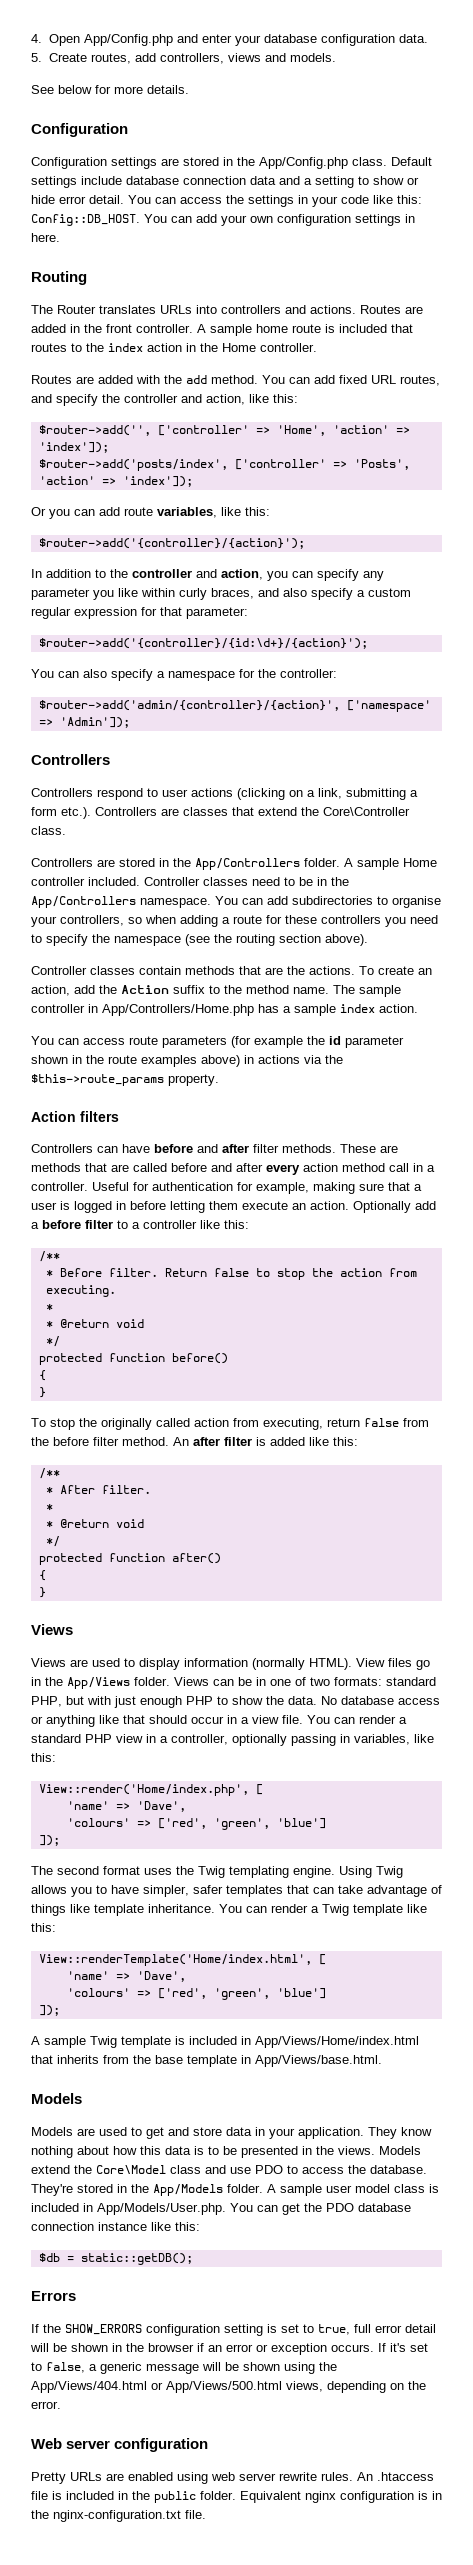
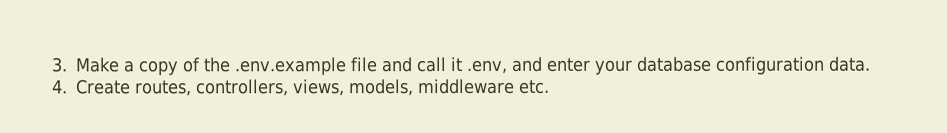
- 4. Open App/Config.php and enter your database configuration data.
+ 3. Make a copy of the .env.example file and call it .env, and enter your database configuration data.
- 5. Create routes, add controllers, views and models.
- See below for more details.
- Configuration
- Configuration settings are stored in the App/Config.php class. Default settings include database connection data and a setting to show or hide error detail. You can access the settings in your code like this: Config::DB_HOST. You can add your own configuration settings in here.
- Routing
- The Router translates URLs into controllers and actions. Routes are added in the front controller. A sample home route is included that routes to the index action in the Home controller.
- Routes are added with the add method. You can add fixed URL routes, and specify the controller and action, like this:
- $router->add('', ['controller' => 'Home', 'action' => 'index']);
- $router->add('posts/index', ['controller' => 'Posts', 'action' => 'index']);
- Or you can add route variables, like this:
- $router->add('{controller}/{action}');
- In addition to the controller and action, you can specify any parameter you like within curly braces, and also specify a custom regular expression for that parameter:
- $router->add('{controller}/{id:\d+}/{action}');
- You can also specify a namespace for the controller:
- $router->add('admin/{controller}/{action}', ['namespace' => 'Admin']);
- Controllers
- Controllers respond to user actions (clicking on a link, submitting a form etc.). Controllers are classes that extend the Core\Controller class.
- Controllers are stored in the App/Controllers folder. A sample Home controller included. Controller classes need to be in the App/Controllers namespace. You can add subdirectories to organise your controllers, so when adding a route for these controllers you need to specify the namespace (see the routing section above).
- Controller classes contain methods that are the actions. To create an action, add the Action suffix to the method name. The sample controller in App/Controllers/Home.php has a sample index action.
- You can access route parameters (for example the id parameter shown in the route examples above) in actions via the $this->route_params property.
- Action filters
- Controllers can have before and after filter methods. These are methods that are called before and after every action method call in a controller. Useful for authentication for example, making sure that a user is logged in before letting them execute an action. Optionally add a before filter to a controller like this:
- /**
- * Before filter. Return false to stop the action from executing.
- *
- * @return void
- */
- protected function before()
- {
- }
- To stop the originally called action from executing, return false from the before filter method. An after filter is added like this:
- /**
- * After filter.
- *
- * @return void
- */
- protected function after()
- {
- }
- Views
- Views are used to display information (normally HTML). View files go in the App/Views folder. Views can be in one of two formats: standard PHP, but with just enough PHP to show the data. No database access or anything like that should occur in a view file. You can render a standard PHP view in a controller, optionally passing in variables, like this:
- View::render('Home/index.php', [
- 'name' => 'Dave',
- 'colours' => ['red', 'green', 'blue']
- ]);
- The second format uses the Twig templating engine. Using Twig allows you to have simpler, safer templates that can take advantage of things like template inheritance. You can render a Twig template like this:
- View::renderTemplate('Home/index.html', [
- 'name' => 'Dave',
- 'colours' => ['red', 'green', 'blue']
- ]);
- A sample Twig template is included in App/Views/Home/index.html that inherits from the base template in App/Views/base.html.
- Models
- Models are used to get and store data in your application. They know nothing about how this data is to be presented in the views. Models extend the Core\Model class and use PDO to access the database. They're stored in the App/Models folder. A sample user model class is included in App/Models/User.php. You can get the PDO database connection instance like this:
- $db = static::getDB();
- Errors
- If the SHOW_ERRORS configuration setting is set to true, full error detail will be shown in the browser if an error or exception occurs. If it's set to false, a generic message will be shown using the App/Views/404.html or App/Views/500.html views, depending on the error.
- Web server configuration
- Pretty URLs are enabled using web server rewrite rules. An .htaccess file is included in the public folder. Equivalent nginx configuration is in the nginx-configuration.txt file.
+ 4. Create routes, controllers, views, models, middleware etc.

